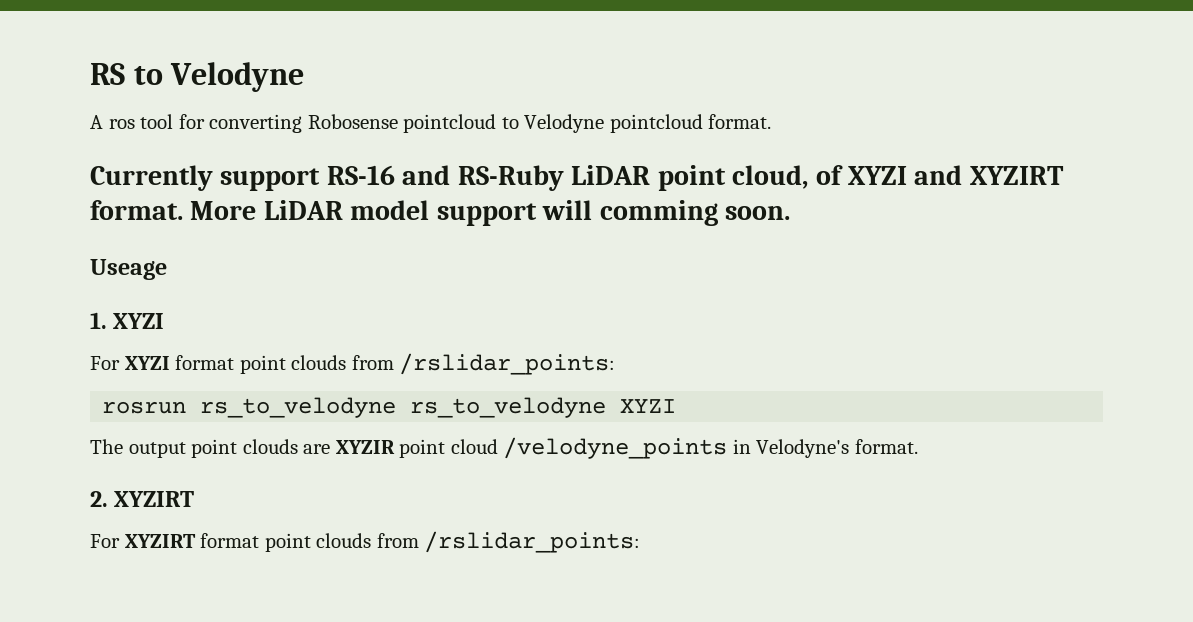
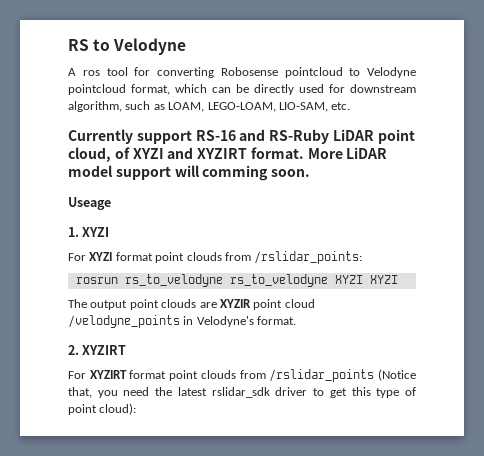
- A ros tool for converting Robosense pointcloud to Velodyne pointcloud format.
+ A ros tool for converting Robosense pointcloud to Velodyne pointcloud format, which can be directly used for downstream algorithm, such as LOAM, LEGO-LOAM, LIO-SAM, etc.
- rosrun rs_to_velodyne rs_to_velodyne XYZI
+ rosrun rs_to_velodyne rs_to_velodyne XYZI XYZI
- For XYZIRT format point clouds from /rslidar_points:
+ For XYZIRT format point clouds from /rslidar_points (Notice that, you need the latest rslidar_sdk driver to get this type of point cloud):

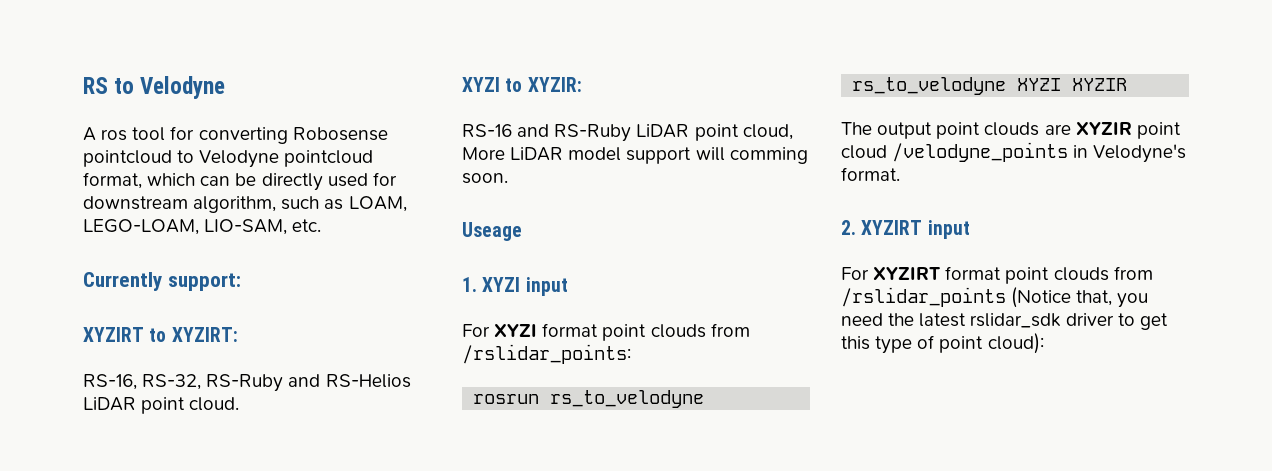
- Currently support RS-16 and RS-Ruby LiDAR point cloud, of XYZI and XYZIRT format. More LiDAR model support will comming soon.
+ Currently support:
+ XYZIRT to XYZIRT:
+ RS-16, RS-32, RS-Ruby and RS-Helios LiDAR point cloud.
+ XYZI to XYZIR:
+ RS-16 and RS-Ruby LiDAR point cloud, More LiDAR model support will comming soon.
- 1. XYZI
+ 1. XYZI input
- rosrun rs_to_velodyne rs_to_velodyne XYZI XYZI
+ rosrun rs_to_velodyne rs_to_velodyne XYZI XYZIR
- 2. XYZIRT
+ 2. XYZIRT input

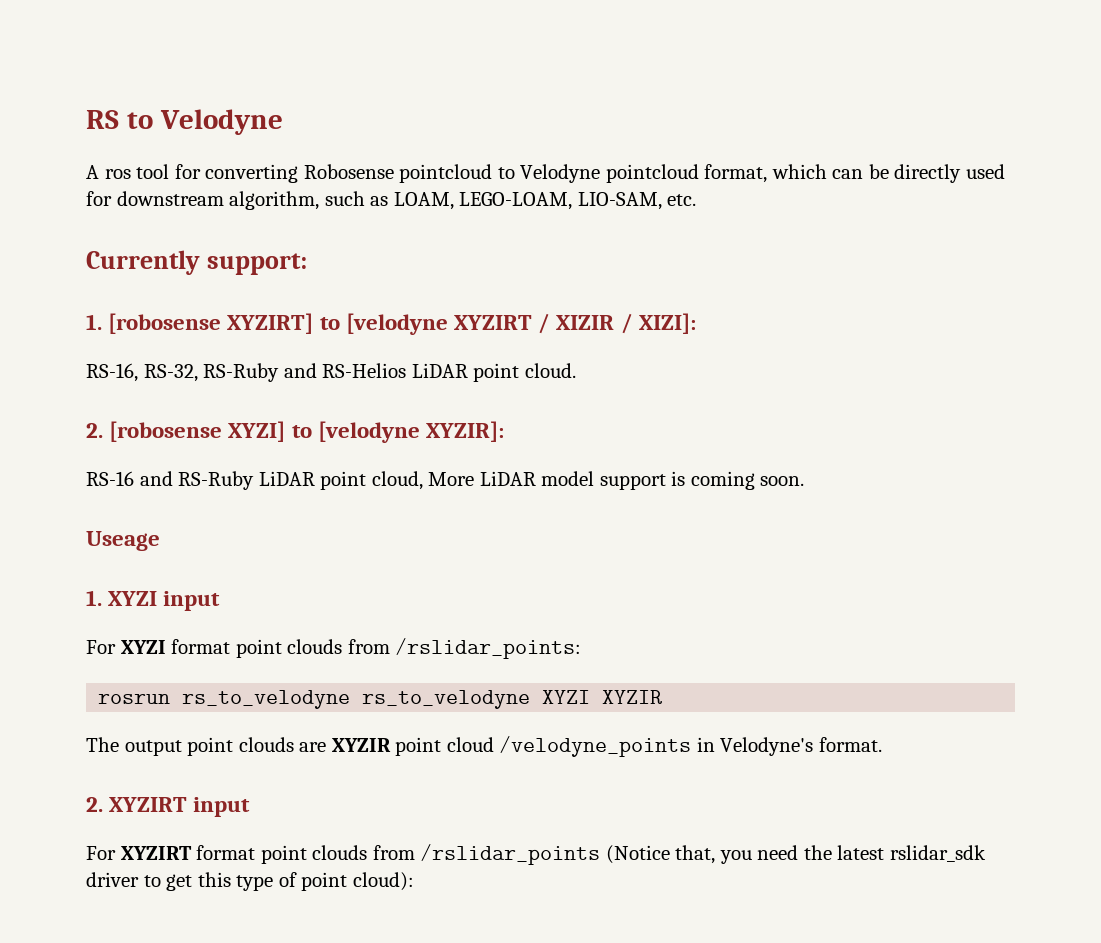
- XYZIRT to XYZIRT:
+ 1. [robosense XYZIRT] to [velodyne XYZIRT / XIZIR / XIZI]:
- XYZI to XYZIR:
+ 2. [robosense XYZI] to [velodyne XYZIR]:
- RS-16 and RS-Ruby LiDAR point cloud, More LiDAR model support will comming soon.
+ RS-16 and RS-Ruby LiDAR point cloud, More LiDAR model support is coming soon.

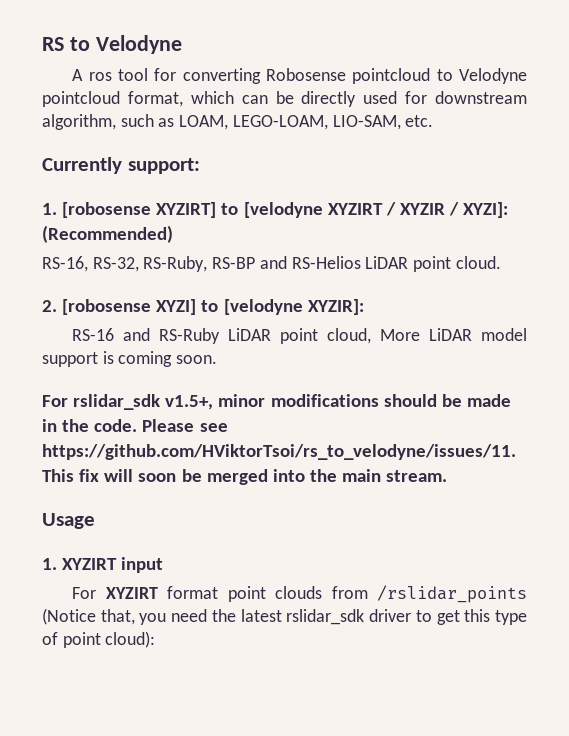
- 1. [robosense XYZIRT] to [velodyne XYZIRT / XIZIR / XIZI]:
+ 1. [robosense XYZIRT] to [velodyne XYZIRT / XYZIR / XYZI]: (Recommended)
- RS-16, RS-32, RS-Ruby and RS-Helios LiDAR point cloud.
+ RS-16, RS-32, RS-Ruby, RS-BP and RS-Helios LiDAR point cloud.
- Useage
- 1. XYZI input
- For XYZI format point clouds from /rslidar_points:
- rosrun rs_to_velodyne rs_to_velodyne XYZI XYZIR
- The output point clouds are XYZIR point cloud /velodyne_points in Velodyne's format.
- 2. XYZIRT input
+ For rslidar_sdk v1.5+, minor modifications should be made in the code. Please see https://github.com/HViktorTsoi/rs_to_velodyne/issues/11. This fix will soon be merged into the main stream.
+ Usage
+ 1. XYZIRT input

